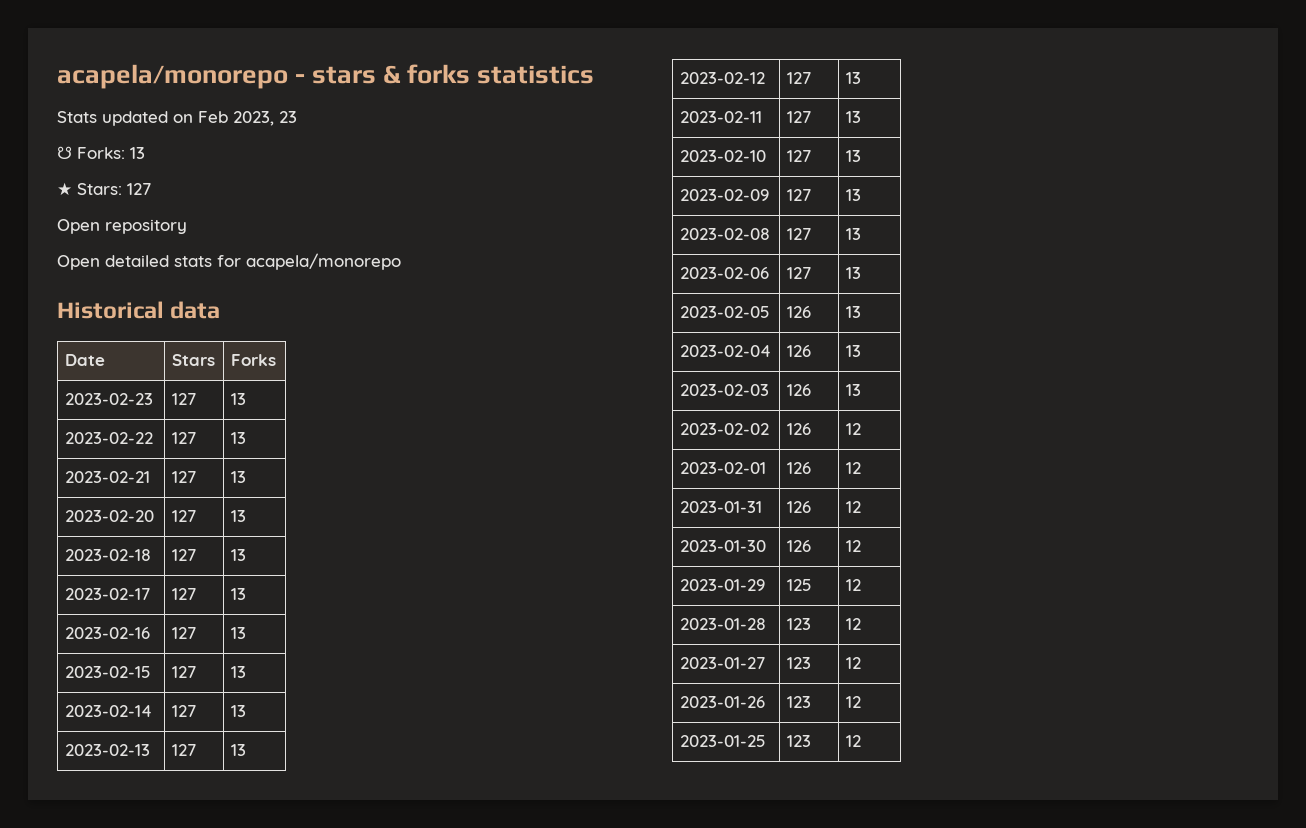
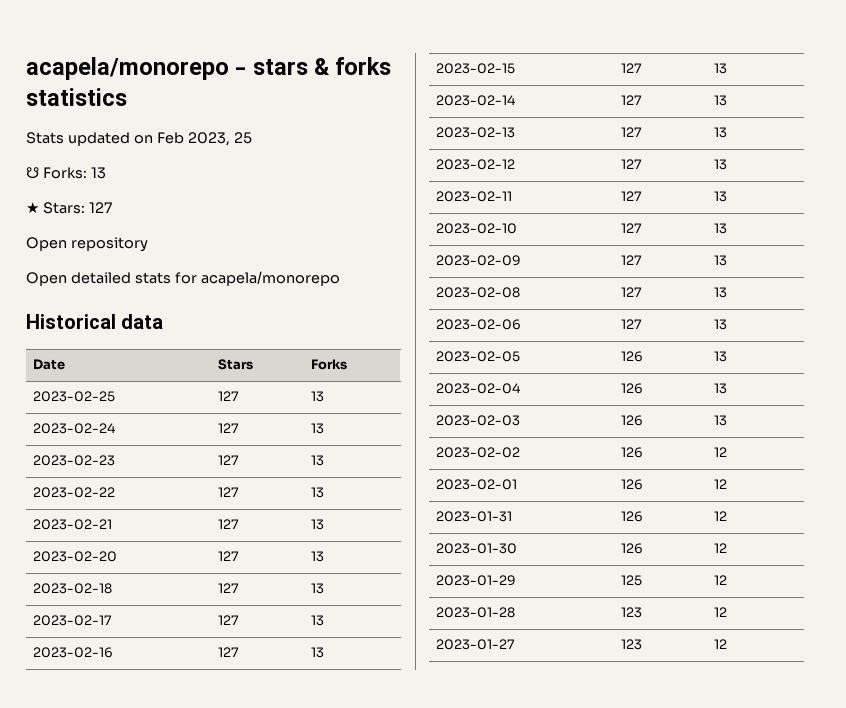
- Stats updated on Feb 2023, 23
+ Stats updated on Feb 2023, 25
+ 2023-02-25 | 127 | 13
+ 2023-02-24 | 127 | 13
- 2023-01-26 | 123 | 12
- 2023-01-25 | 123 | 12

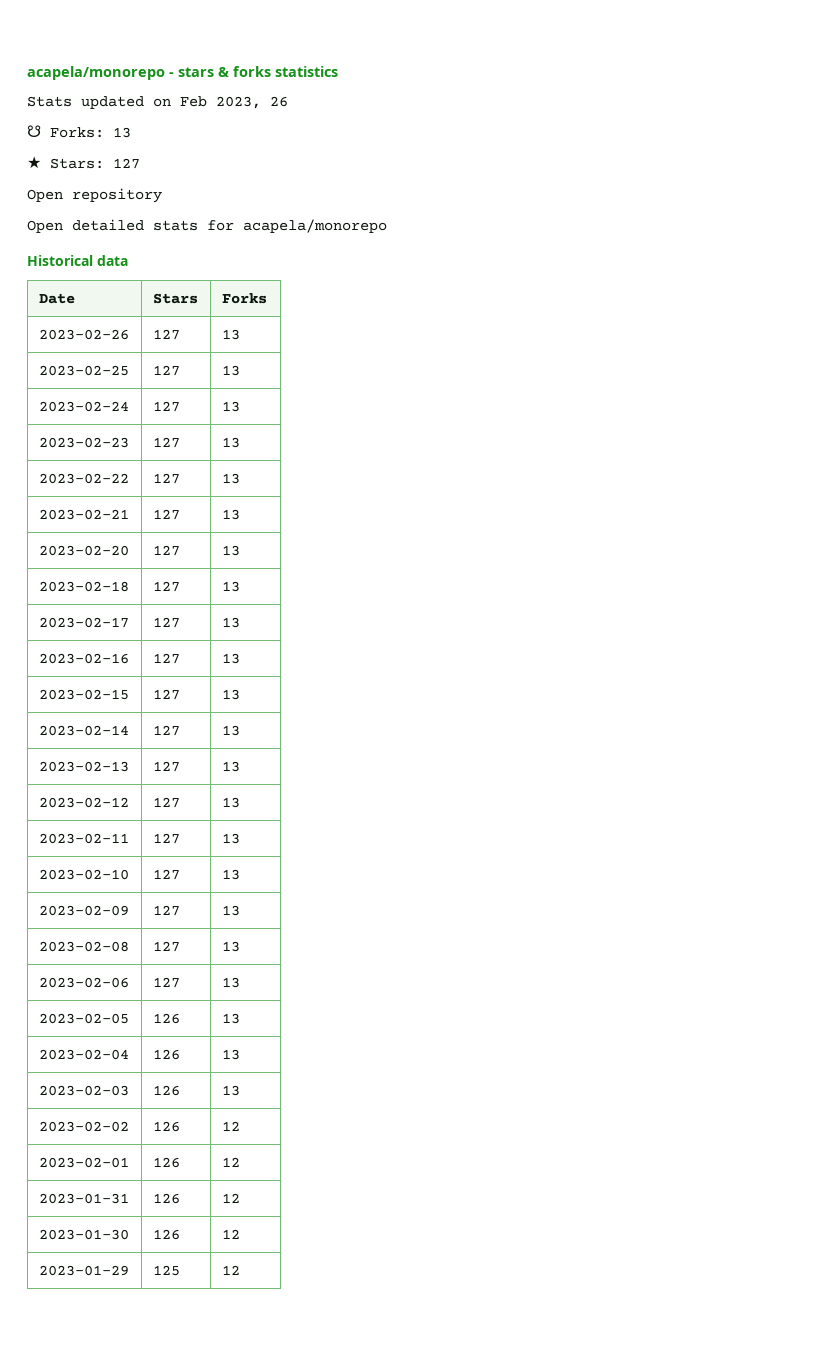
- Stats updated on Feb 2023, 25
+ Stats updated on Feb 2023, 26
+ 2023-02-26 | 127 | 13
- 2023-01-28 | 123 | 12
- 2023-01-27 | 123 | 12

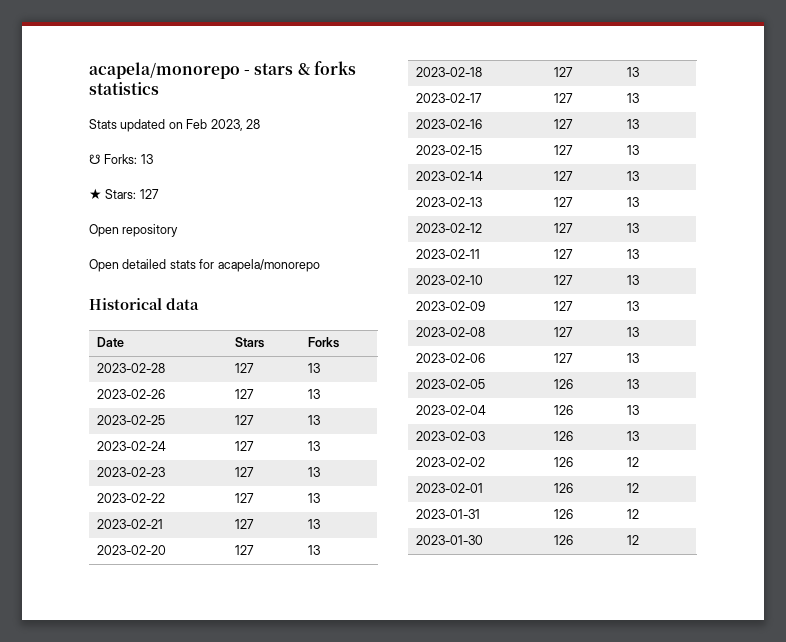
- Stats updated on Feb 2023, 26
+ Stats updated on Feb 2023, 28
+ 2023-02-28 | 127 | 13
- 2023-01-29 | 125 | 12

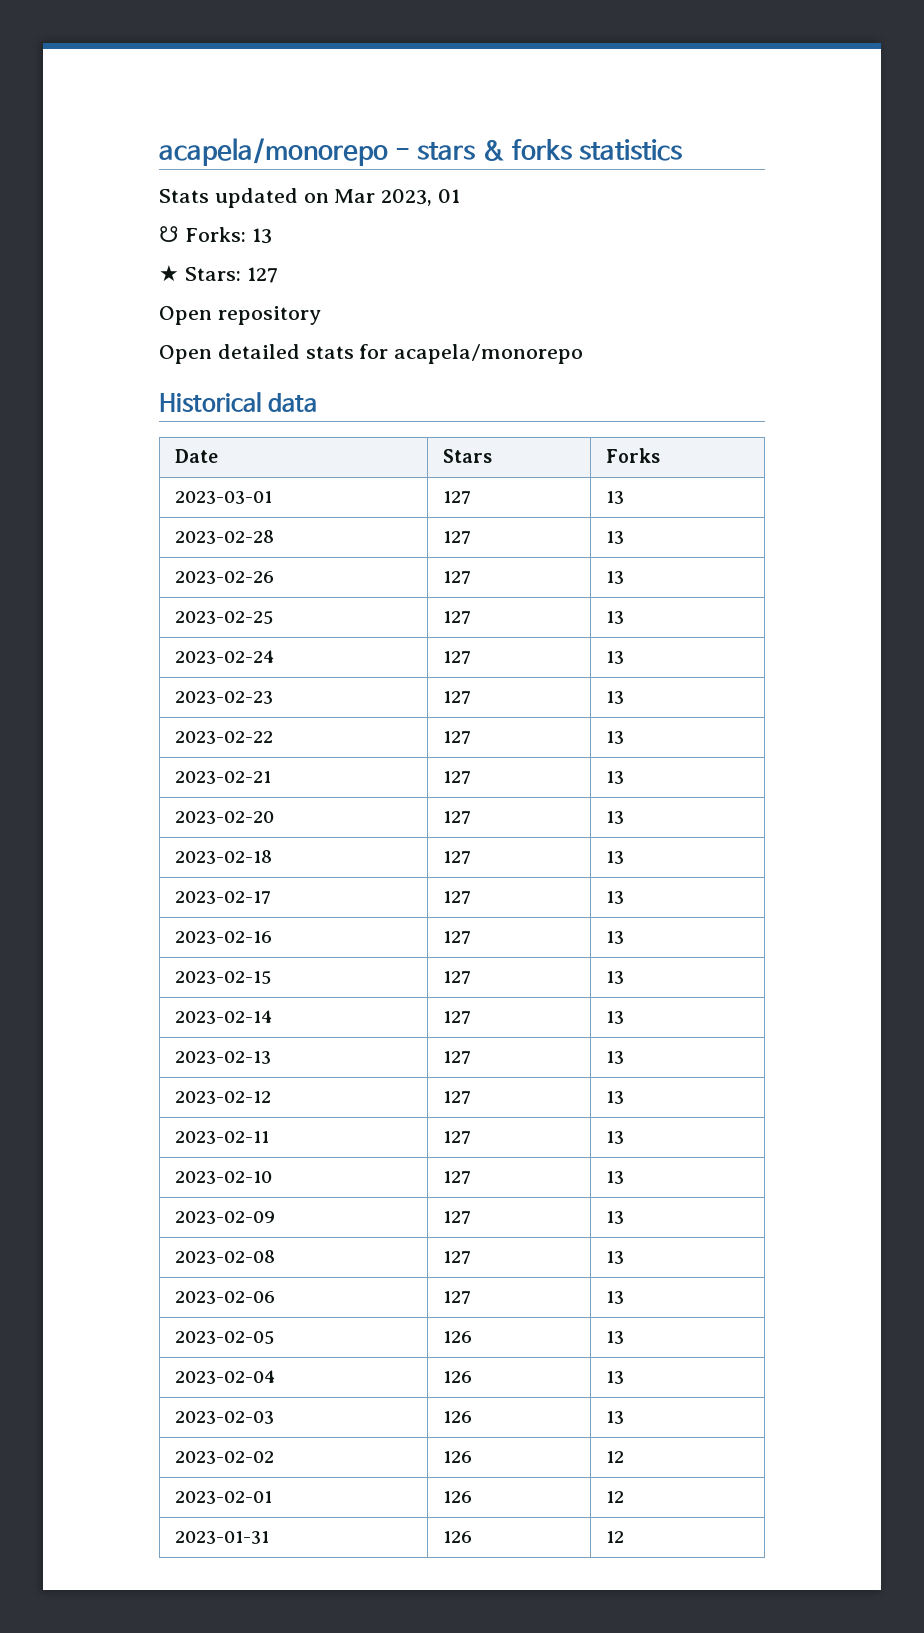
- Stats updated on Feb 2023, 28
+ Stats updated on Mar 2023, 01
+ 2023-03-01 | 127 | 13
- 2023-01-30 | 126 | 12

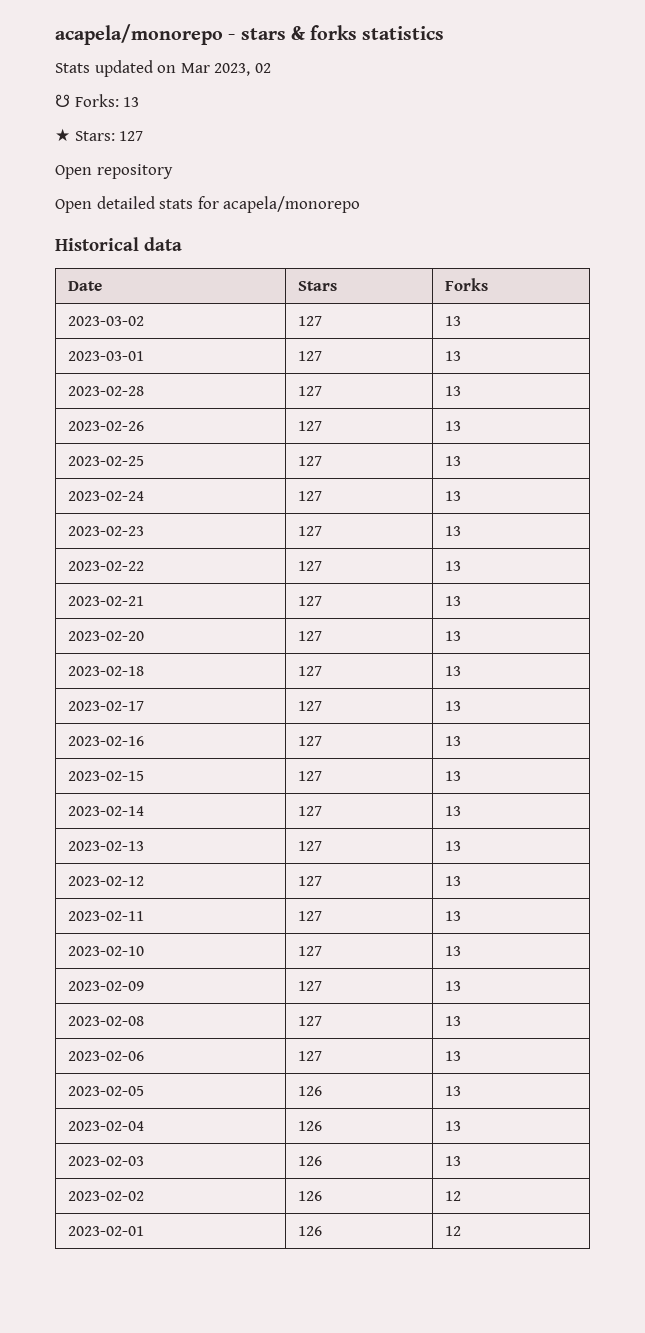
- Stats updated on Mar 2023, 01
+ Stats updated on Mar 2023, 02
+ 2023-03-02 | 127 | 13
- 2023-01-31 | 126 | 12

